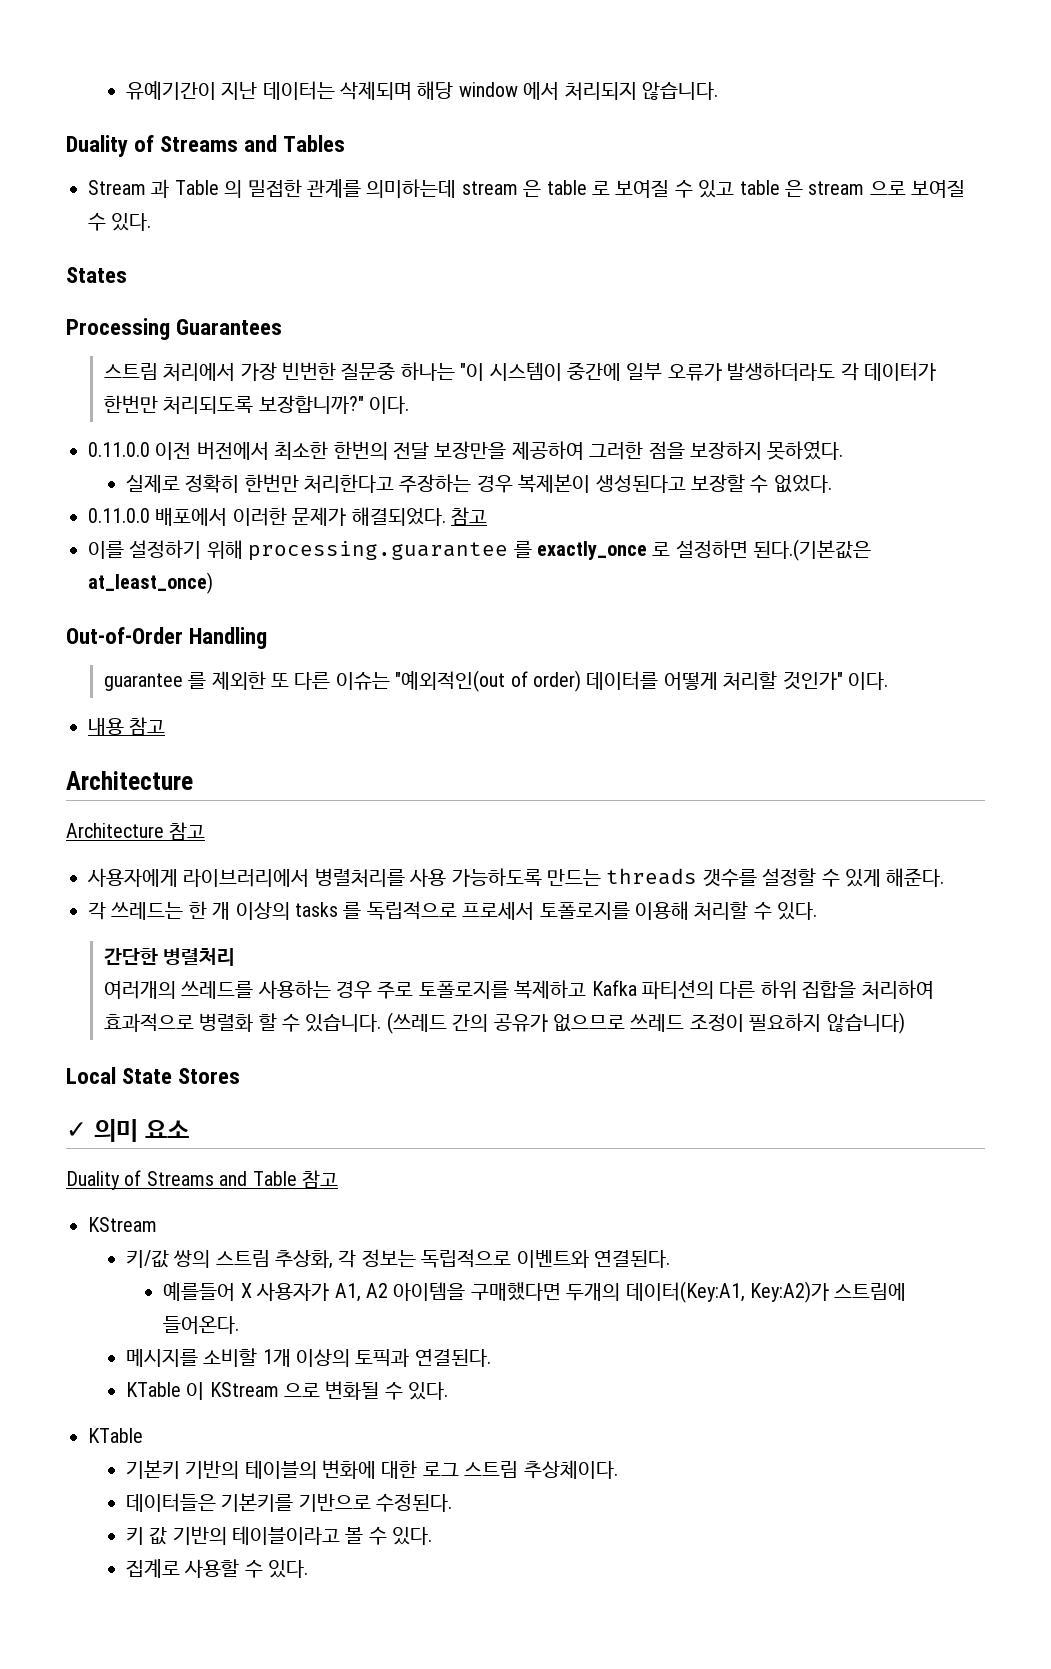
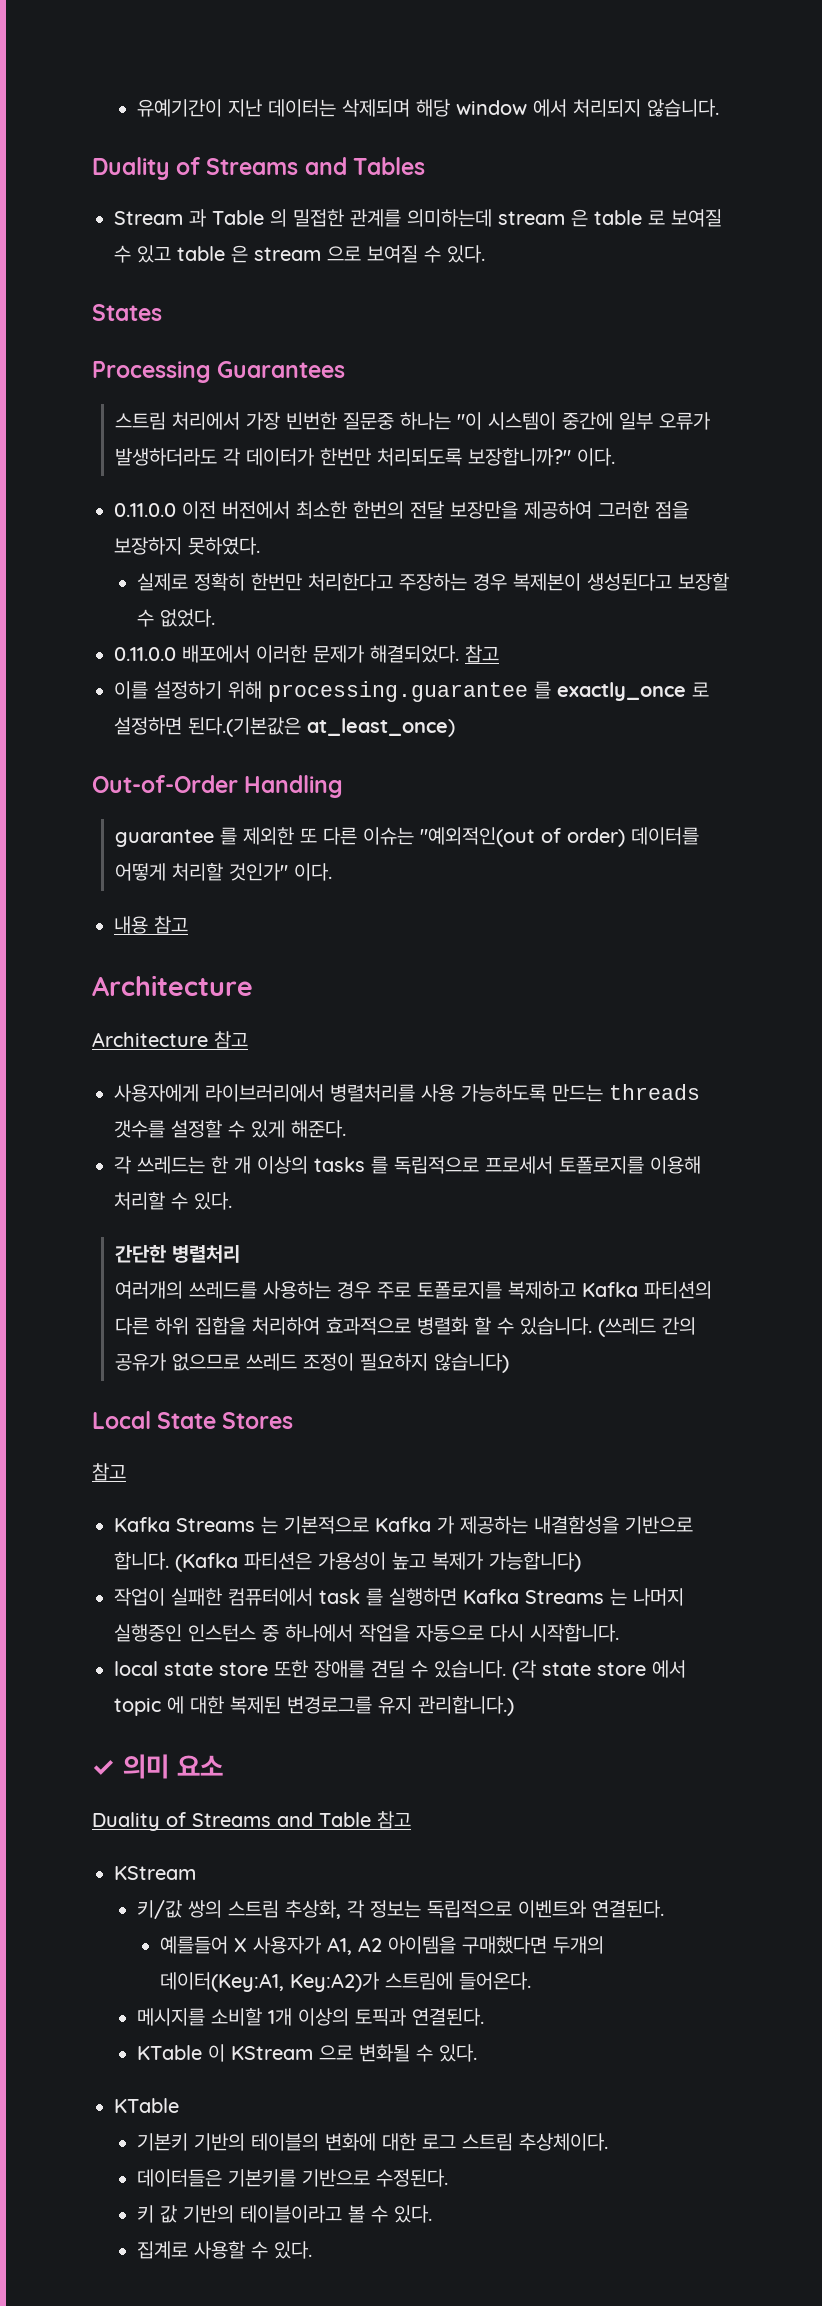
  Local State Stores
+ 참고
+ Kafka Streams 는 기본적으로 Kafka 가 제공하는 내결함성을 기반으로 합니다. (Kafka 파티션은 가용성이 높고 복제가 가능합니다)
+ 작업이 실패한 컴퓨터에서 task 를 실행하면 Kafka Streams 는 나머지 실행중인 인스턴스 중 하나에서 작업을 자동으로 다시 시작합니다.
+ local state store 또한 장애를 견딜 수 있습니다. (각 state store 에서 topic 에 대한 복제된 변경로그를 유지 관리합니다.)

